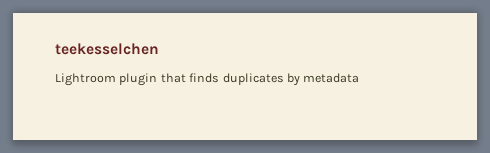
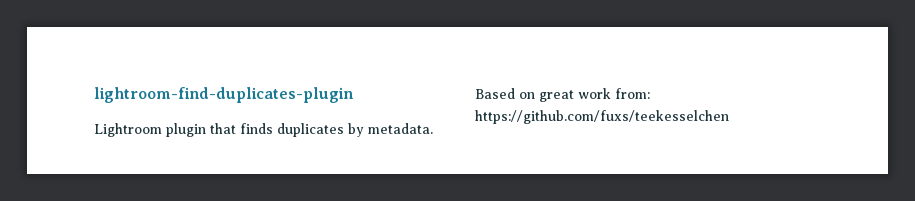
- teekesselchen
+ lightroom-find-duplicates-plugin
- Lightroom plugin that finds duplicates by metadata
+ Lightroom plugin that finds duplicates by metadata. Based on great work from: https://github.com/fuxs/teekesselchen

